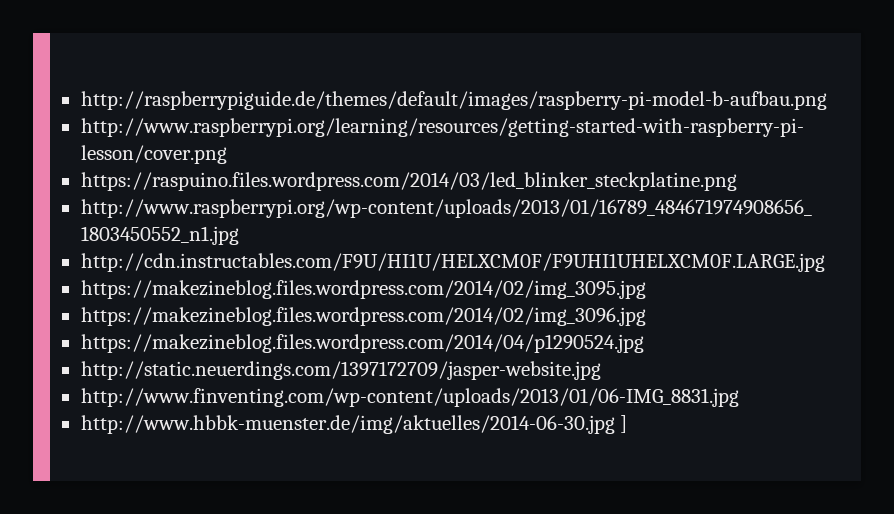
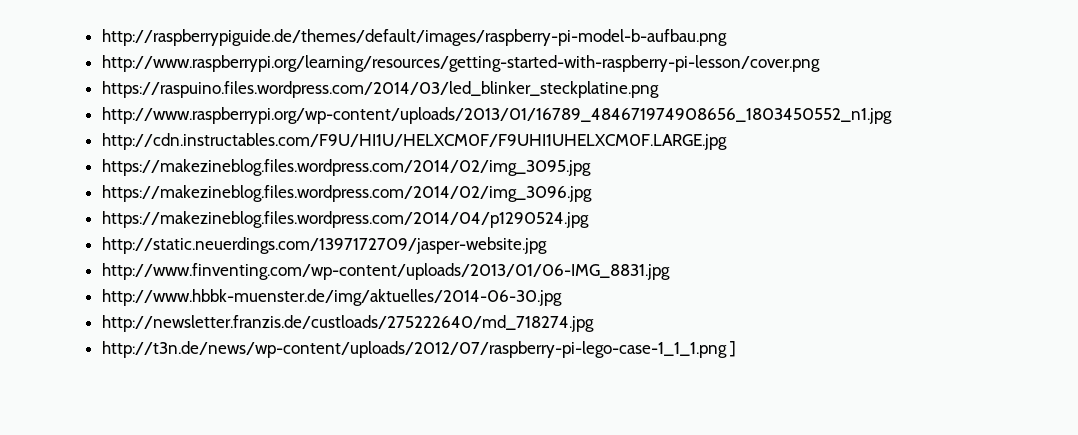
- http://www.hbbk-muenster.de/img/aktuelles/2014-06-30.jpg ]
+ http://www.hbbk-muenster.de/img/aktuelles/2014-06-30.jpg
+ http://newsletter.franzis.de/custloads/275222640/md_718274.jpg
+ http://t3n.de/news/wp-content/uploads/2012/07/raspberry-pi-lego-case-1_1_1.png ]

